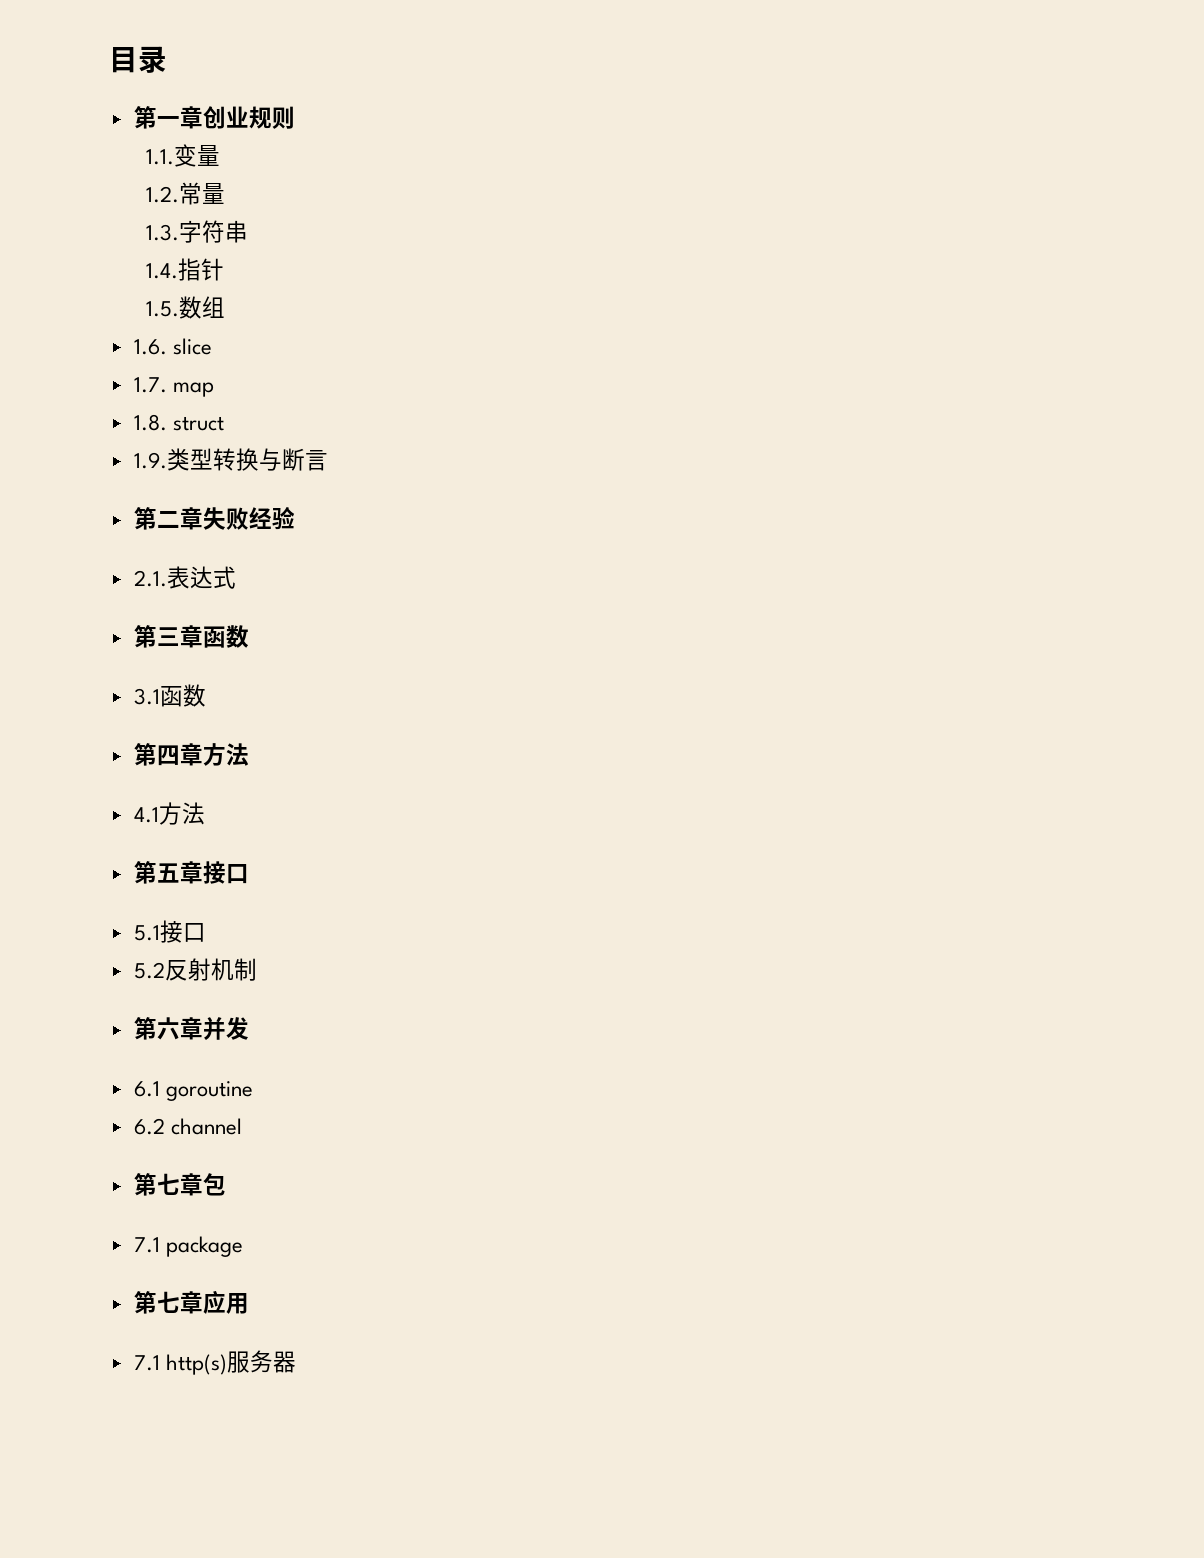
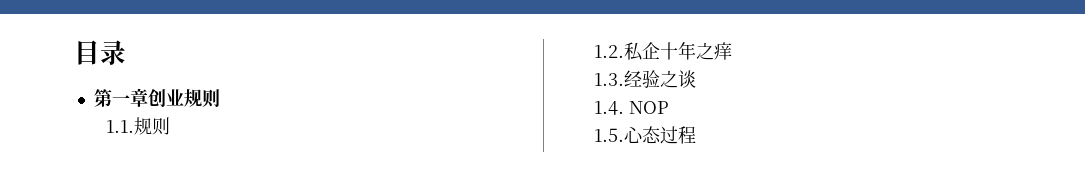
- 1.1.变量
+ 1.1.规则
- 1.2.常量
+ 1.2.私企十年之痒
- 1.3.字符串
+ 1.3.经验之谈
- 1.4.指针
+ 1.4. NOP
- 1.5.数组
- 1.6. slice
- 1.7. map
- 1.8. struct
- 1.9.类型转换与断言
- 第二章失败经验
- 2.1.表达式
- 第三章函数
- 3.1函数
- 第四章方法
- 4.1方法
- 第五章接口
- 5.1接口
- 5.2反射机制
- 第六章并发
- 6.1 goroutine
- 6.2 channel
- 第七章包
- 7.1 package
- 第七章应用
- 7.1 http(s)服务器
+ 1.5.心态过程

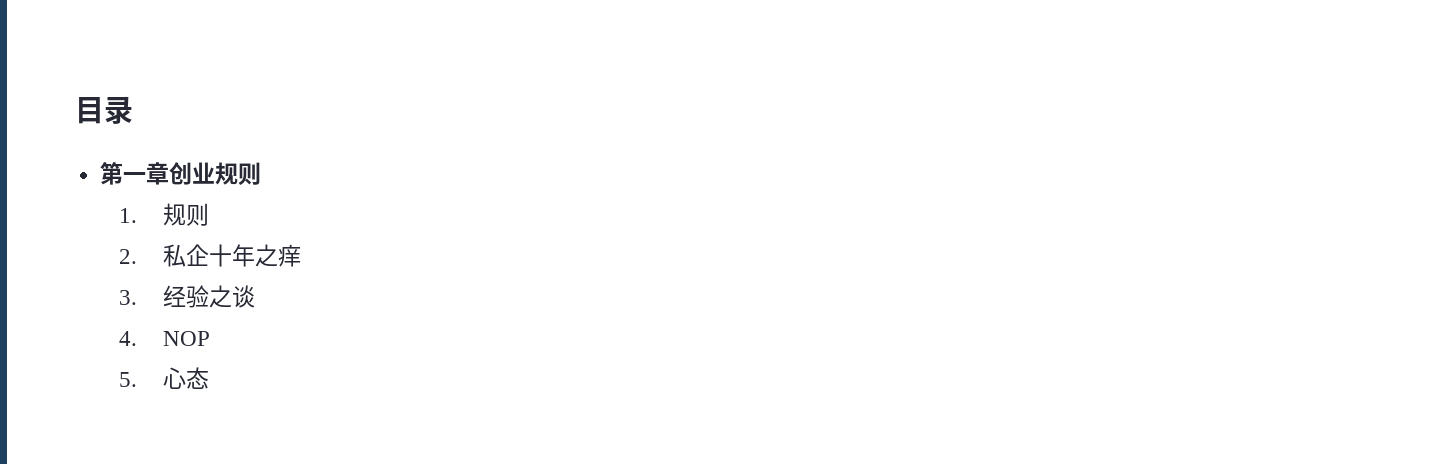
- 1.1.规则
- 1.2.私企十年之痒
+ 1.规则
+ 2.私企十年之痒
- 1.3.经验之谈
+ 3.经验之谈
- 1.4. NOP
+ 4. NOP
- 1.5.心态过程
+ 5.心态

